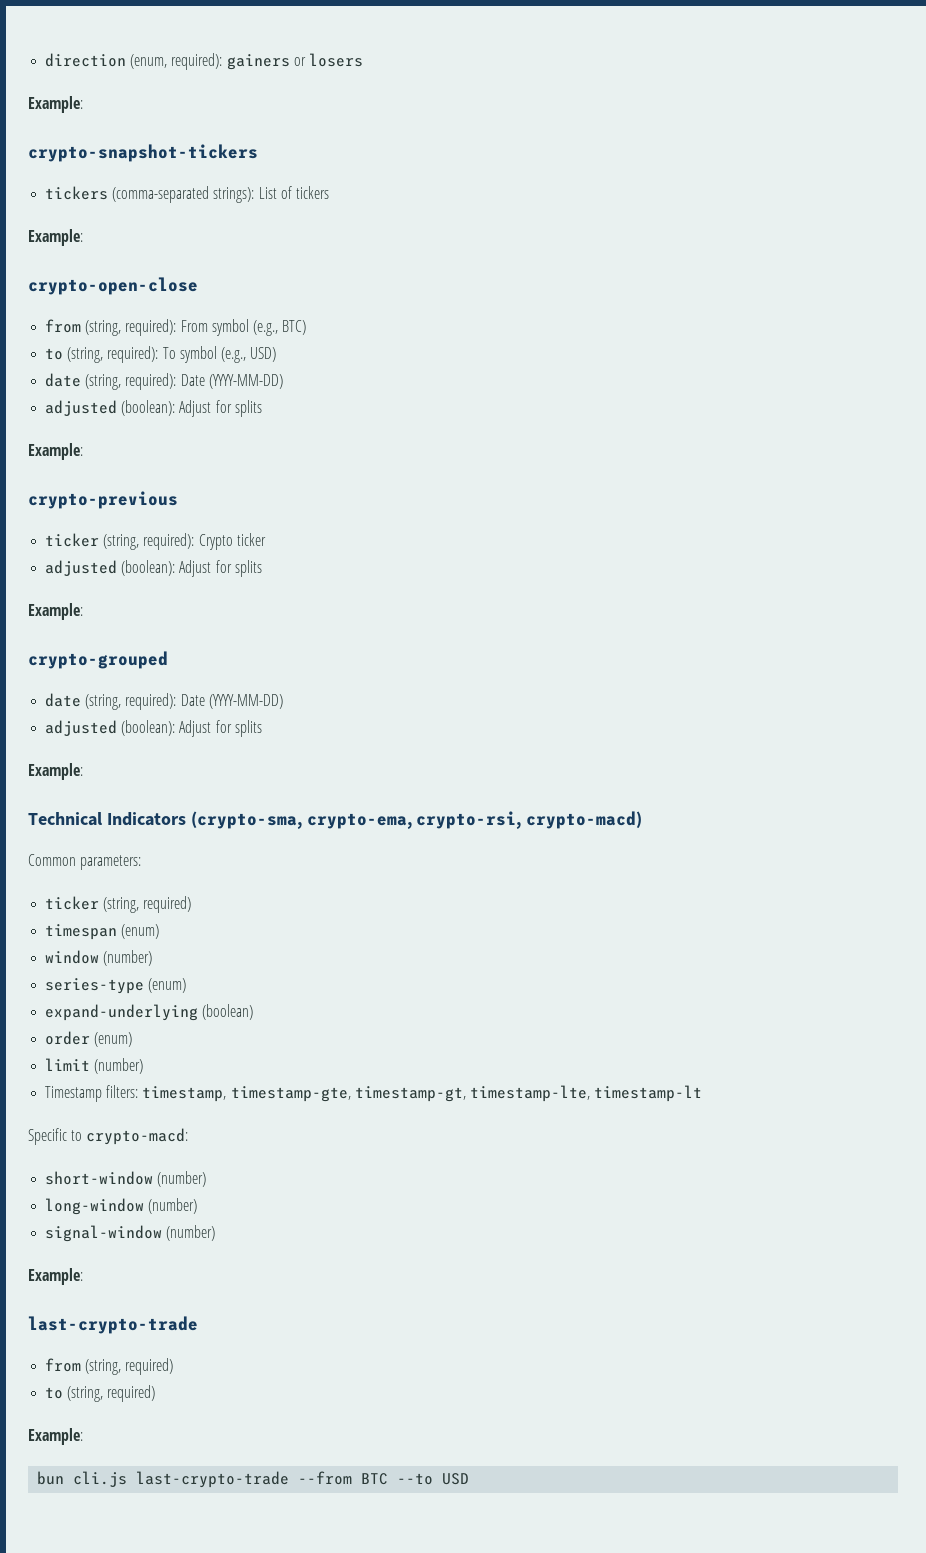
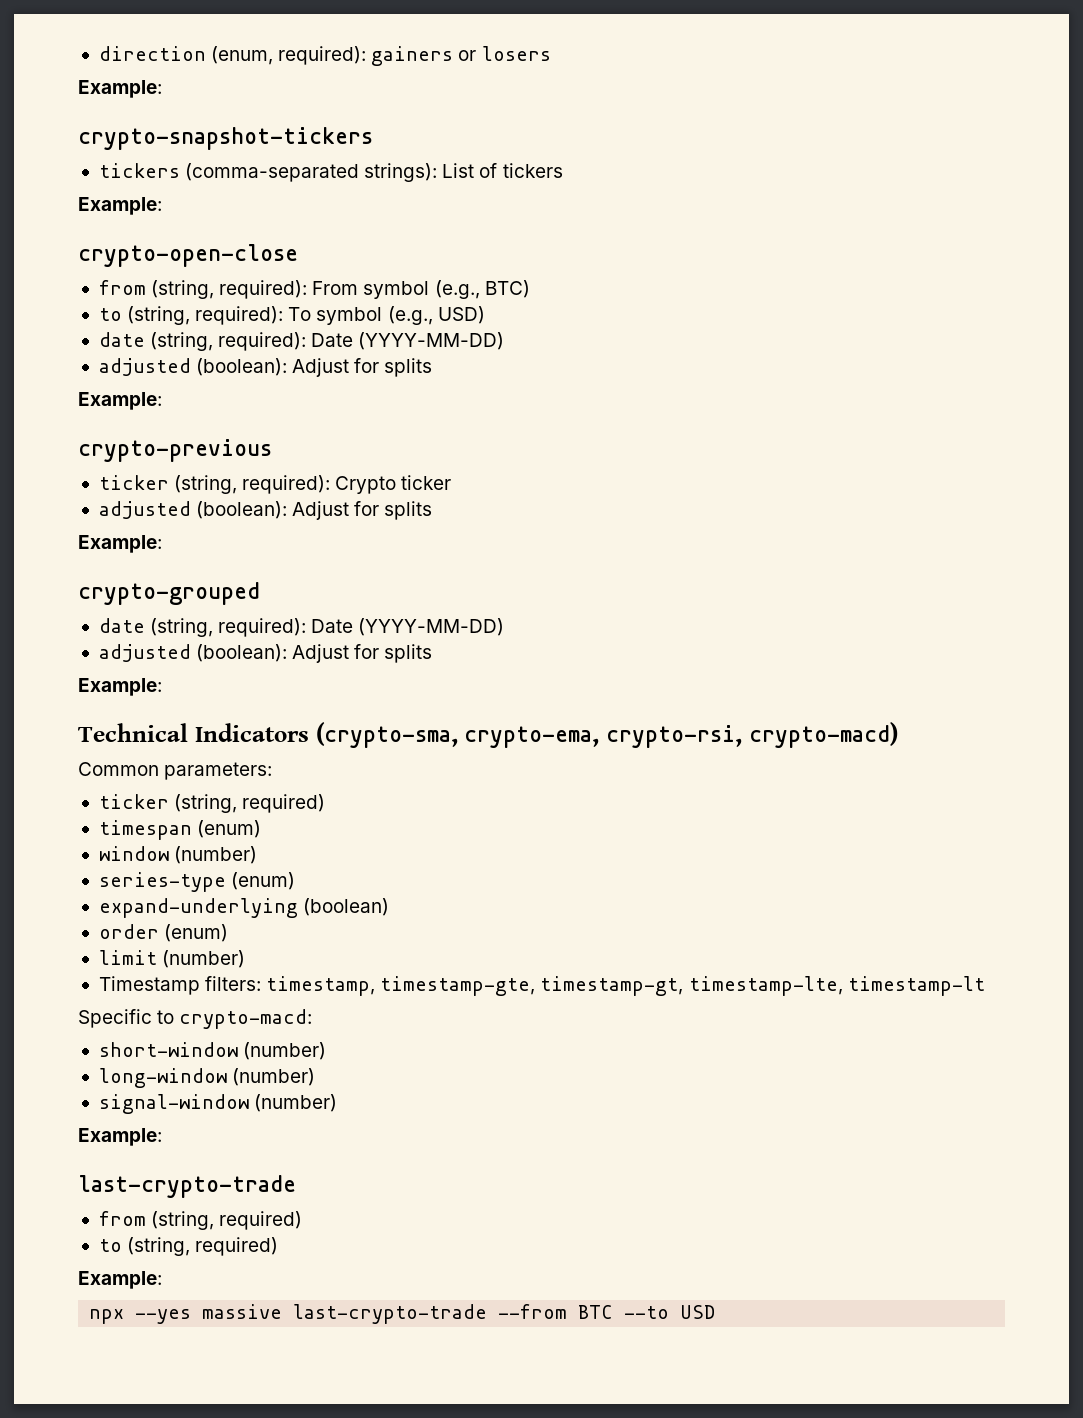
- bun cli.js last-crypto-trade --from BTC --to USD
+ npx --yes massive last-crypto-trade --from BTC --to USD

